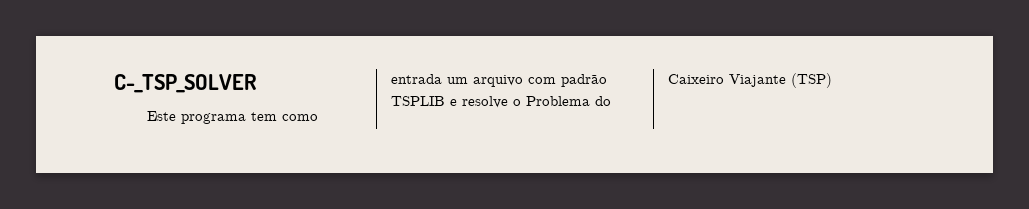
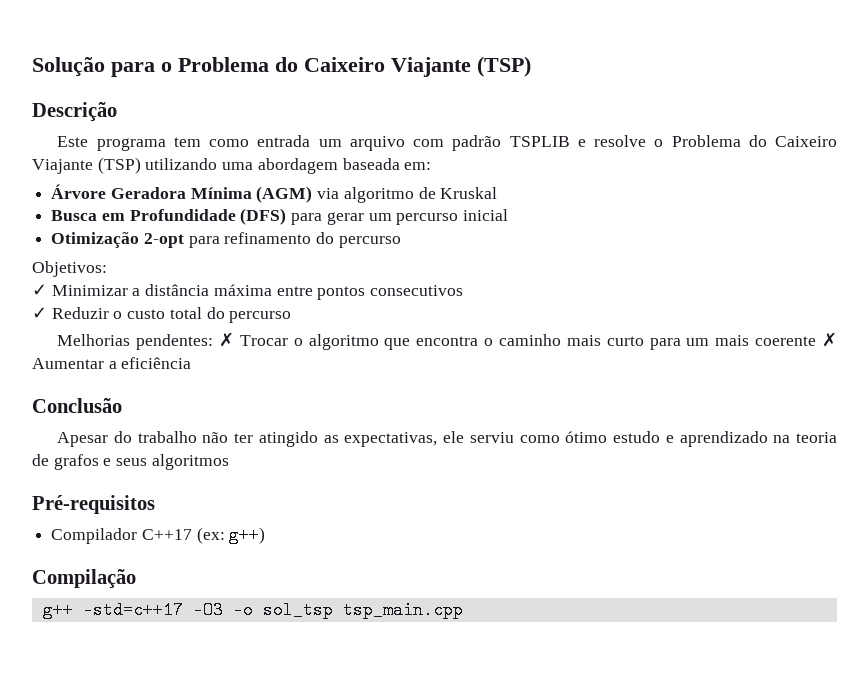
- C-_TSP_SOLVER
+ Solução para o Problema do Caixeiro Viajante (TSP)
+ Descrição
- Este programa tem como entrada um arquivo com padrão TSPLIB e resolve o Problema do Caixeiro Viajante (TSP)
+ Este programa tem como entrada um arquivo com padrão TSPLIB e resolve o Problema do Caixeiro Viajante (TSP) utilizando uma abordagem baseada em:
+ Árvore Geradora Mínima (AGM) via algoritmo de Kruskal
+ Busca em Profundidade (DFS) para gerar um percurso inicial
+ Otimização 2-opt para refinamento do percurso
+ Objetivos:
+ ✓ Minimizar a distância máxima entre pontos consecutivos
+ ✓ Reduzir o custo total do percurso
+ Melhorias pendentes: ✗ Trocar o algoritmo que encontra o caminho mais curto para um mais coerente ✗ Aumentar a eficiência
+ Conclusão
+ Apesar do trabalho não ter atingido as expectativas, ele serviu como ótimo estudo e aprendizado na teoria de grafos e seus algoritmos
+ Pré-requisitos
+ Compilador C++17 (ex: g++)
+ Compilação
+ g++ -std=c++17 -O3 -o sol_tsp tsp_main.cpp

